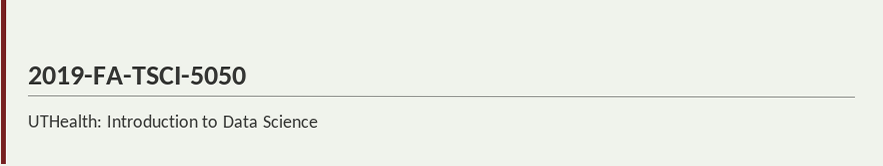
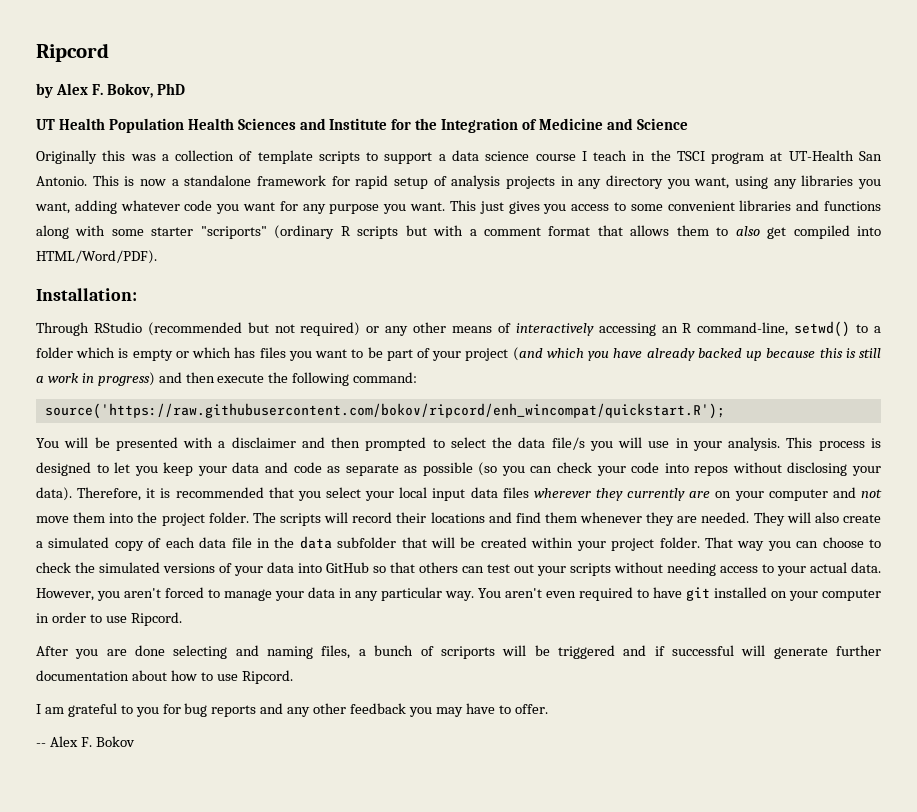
- 2019-FA-TSCI-5050
- UTHealth: Introduction to Data Science
+ Ripcord
+ by Alex F. Bokov, PhD
+ UT Health Population Health Sciences and Institute for the Integration of Medicine and Science
+ Originally this was a collection of template scripts to support a data science course I teach in the TSCI program at UT-Health San Antonio. This is now a standalone framework for rapid setup of analysis projects in any directory you want, using any libraries you want, adding whatever code you want for any purpose you want. This just gives you access to some convenient libraries and functions along with some starter "scriports" (ordinary R scripts but with a comment format that allows them to also get compiled into HTML/Word/PDF).
+ Installation:
+ Through RStudio (recommended but not required) or any other means of interactively accessing an R command-line, setwd() to a folder which is empty or which has files you want to be part of your project (and which you have already backed up because this is still a work in progress) and then execute the following command:
+ source('https://raw.githubusercontent.com/bokov/ripcord/enh_wincompat/quickstart.R');
+ You will be presented with a disclaimer and then prompted to select the data file/s you will use in your analysis. This process is designed to let you keep your data and code as separate as possible (so you can check your code into repos without disclosing your data). Therefore, it is recommended that you select your local input data files wherever they currently are on your computer and not move them into the project folder. The scripts will record their locations and find them whenever they are needed. They will also create a simulated copy of each data file in the data subfolder that will be created within your project folder. That way you can choose to check the simulated versions of your data into GitHub so that others can test out your scripts without needing access to your actual data. However, you aren't forced to manage your data in any particular way. You aren't even required to have git installed on your computer in order to use Ripcord.
+ After you are done selecting and naming files, a bunch of scriports will be triggered and if successful will generate further documentation about how to use Ripcord.
+ I am grateful to you for bug reports and any other feedback you may have to offer.
+ -- Alex F. Bokov

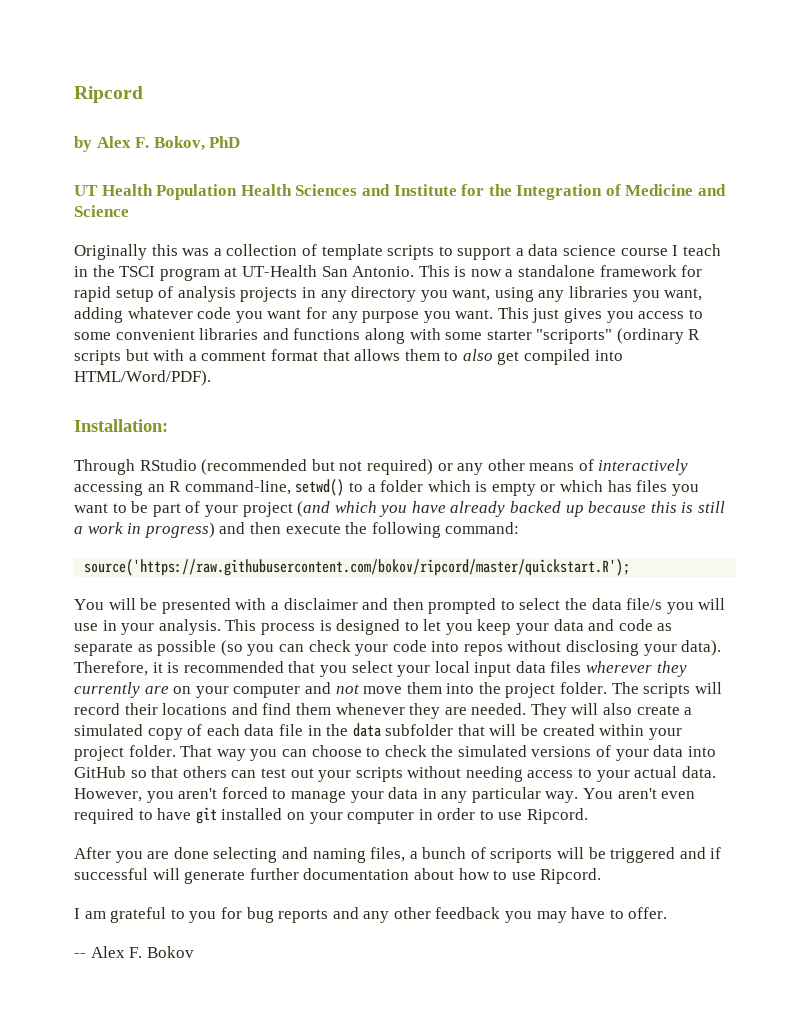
- source('https://raw.githubusercontent.com/bokov/ripcord/enh_wincompat/quickstart.R');
+ source('https://raw.githubusercontent.com/bokov/ripcord/master/quickstart.R');

